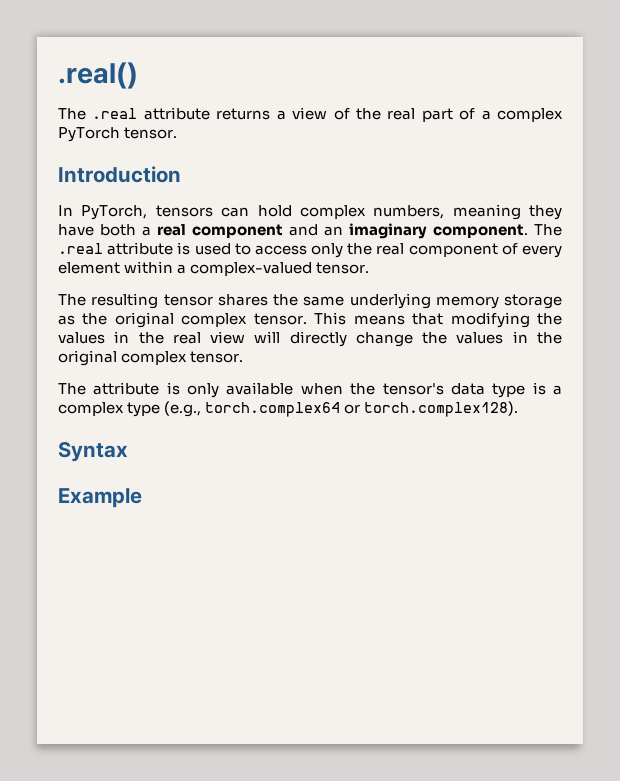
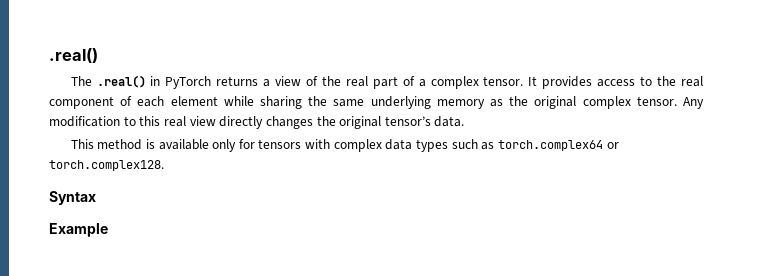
- The .real attribute returns a view of the real part of a complex PyTorch tensor.
- Introduction
- In PyTorch, tensors can hold complex numbers, meaning they have both a real component and an imaginary component. The .real attribute is used to access only the real component of every element within a complex-valued tensor.
- The resulting tensor shares the same underlying memory storage as the original complex tensor.
+ The .real() in PyTorch returns a view of the real part of a complex tensor. It provides access to the real component of each element while sharing the same underlying memory as the original complex tensor.
- This means that modifying the values in the real view will directly change the values in the original complex tensor.
- The attribute is only available when the tensor's data type is a complex type (e.g., torch.complex64 or torch.complex128).
+ Any modification to this real view directly changes the original tensor’s data.
+ This method is available only for tensors with complex data types such as torch.complex64 or torch.complex128.

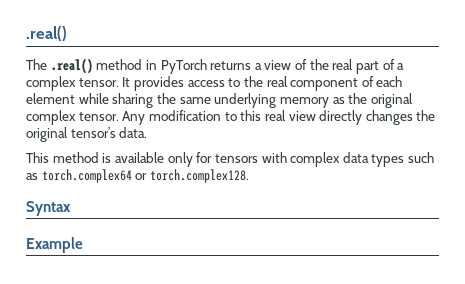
- The .real() in PyTorch returns a view of the real part of a complex tensor.
+ The .real() method in PyTorch returns a view of the real part of a complex tensor.

